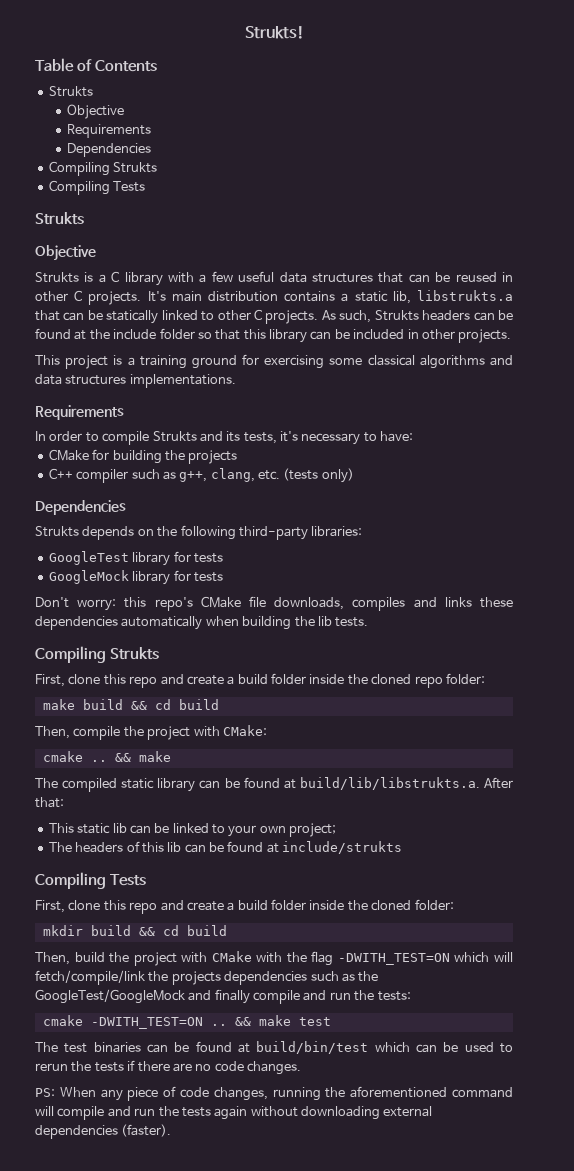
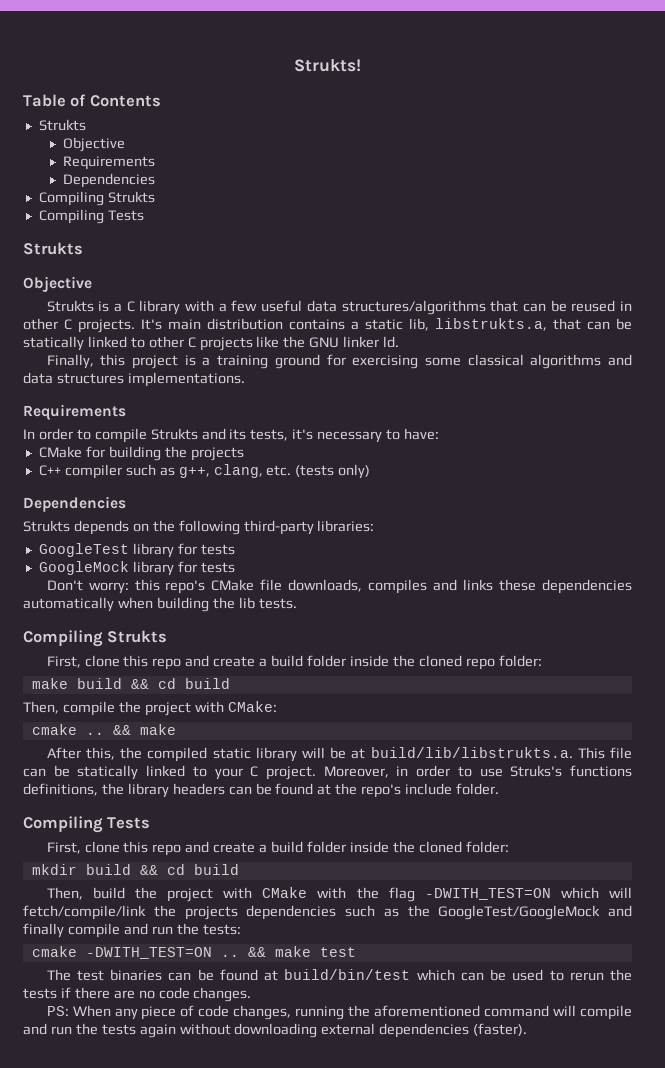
- Strukts is a C library with a few useful data structures that can be reused in other C projects.
+ Strukts is a C library with a few useful data structures/algorithms that can be reused in other C projects.
- It's main distribution contains a static lib, libstrukts.a that can be statically linked to other C projects. As such, Strukts headers can be found at the include folder so that this library can be included in other projects.
- This project is a training ground for exercising some classical algorithms and data structures implementations.
+ It's main distribution contains a static lib, libstrukts.a, that can be statically linked to other C projects like the GNU linker ld.
+ Finally, this project is a training ground for exercising some classical algorithms and data structures implementations.
- The compiled static library can be found at build/lib/libstrukts.a. After that:
- This static lib can be linked to your own project;
- The headers of this lib can be found at include/strukts
+ After this, the compiled static library will be at build/lib/libstrukts.a. This file can be statically linked to your C project. Moreover, in order to use Struks's functions definitions, the library headers can be found at the repo's include folder.

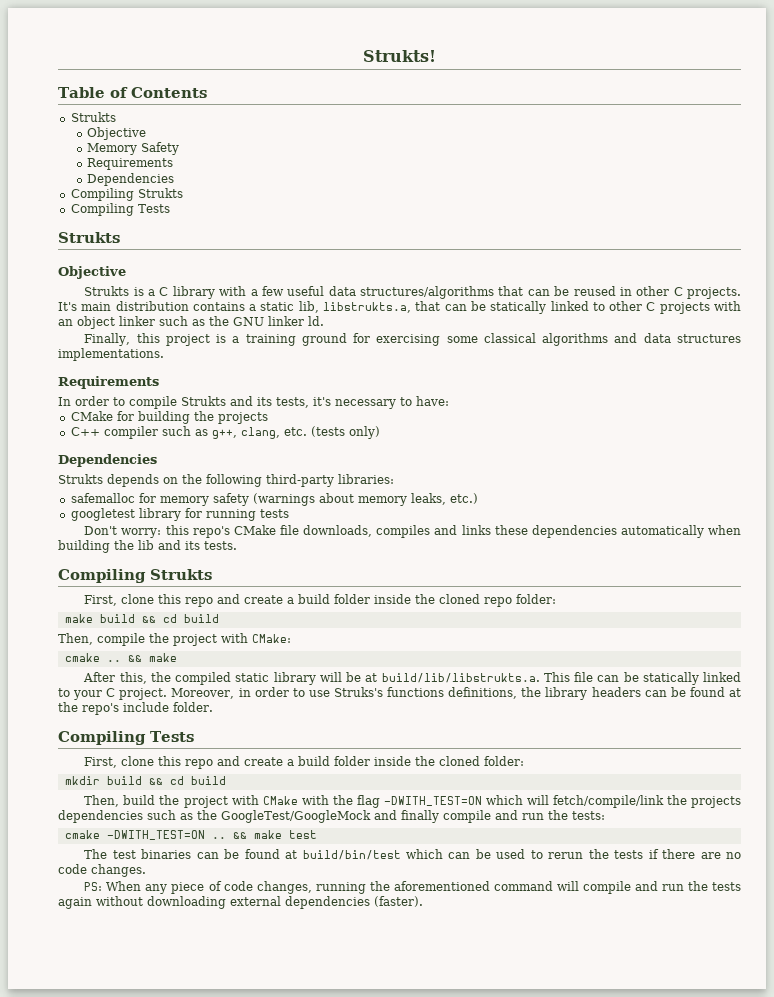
+ Memory Safety
- It's main distribution contains a static lib, libstrukts.a, that can be statically linked to other C projects like the GNU linker ld.
+ It's main distribution contains a static lib, libstrukts.a, that can be statically linked to other C projects with an object linker such as the GNU linker ld.
- GoogleTest library for tests
- GoogleMock library for tests
+ safemalloc for memory safety (warnings about memory leaks, etc.)
+ googletest library for running tests
- Don't worry: this repo's CMake file downloads, compiles and links these dependencies automatically when building the lib tests.
+ Don't worry: this repo's CMake file downloads, compiles and links these dependencies automatically when building the lib and its tests.

